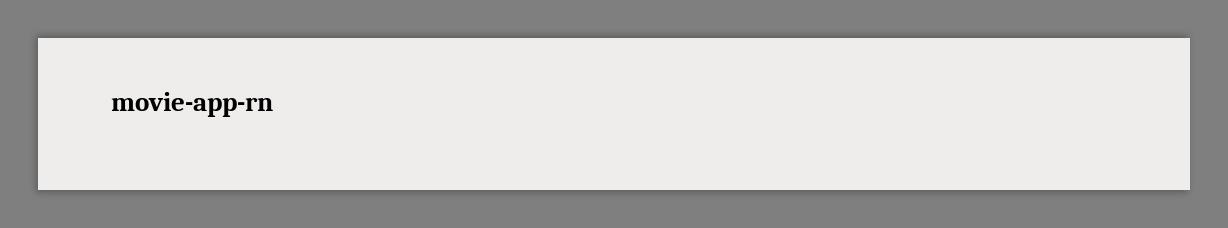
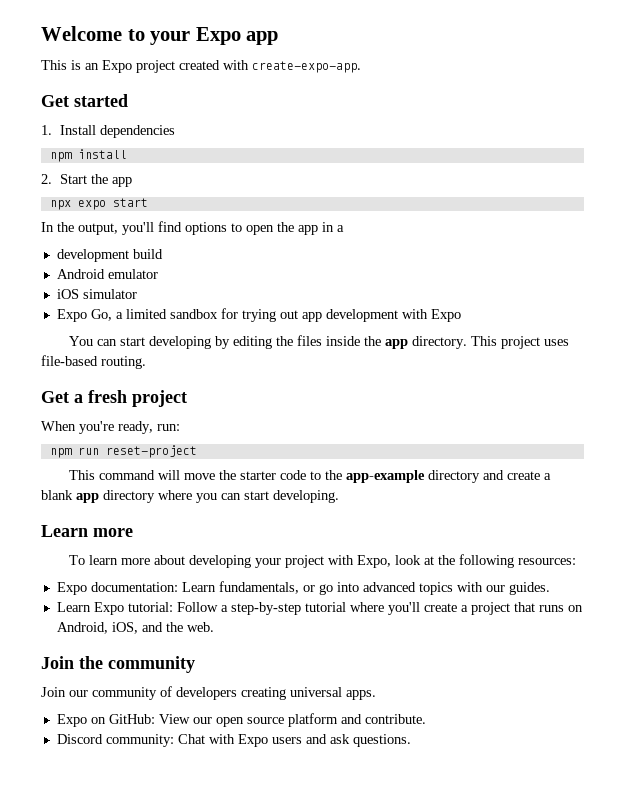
- movie-app-rn
+ Welcome to your Expo app
+ This is an Expo project created with create-expo-app.
+ Get started
+ 1. Install dependencies
+ npm install
+ 2. Start the app
+ npx expo start
+ In the output, you'll find options to open the app in a
+ development build
+ Android emulator
+ iOS simulator
+ Expo Go, a limited sandbox for trying out app development with Expo
+ You can start developing by editing the files inside the app directory. This project uses file-based routing.
+ Get a fresh project
+ When you're ready, run:
+ npm run reset-project
+ This command will move the starter code to the app-example directory and create a blank app directory where you can start developing.
+ Learn more
+ To learn more about developing your project with Expo, look at the following resources:
+ Expo documentation: Learn fundamentals, or go into advanced topics with our guides.
+ Learn Expo tutorial: Follow a step-by-step tutorial where you'll create a project that runs on Android, iOS, and the web.
+ Join the community
+ Join our community of developers creating universal apps.
+ Expo on GitHub: View our open source platform and contribute.
+ Discord community: Chat with Expo users and ask questions.

